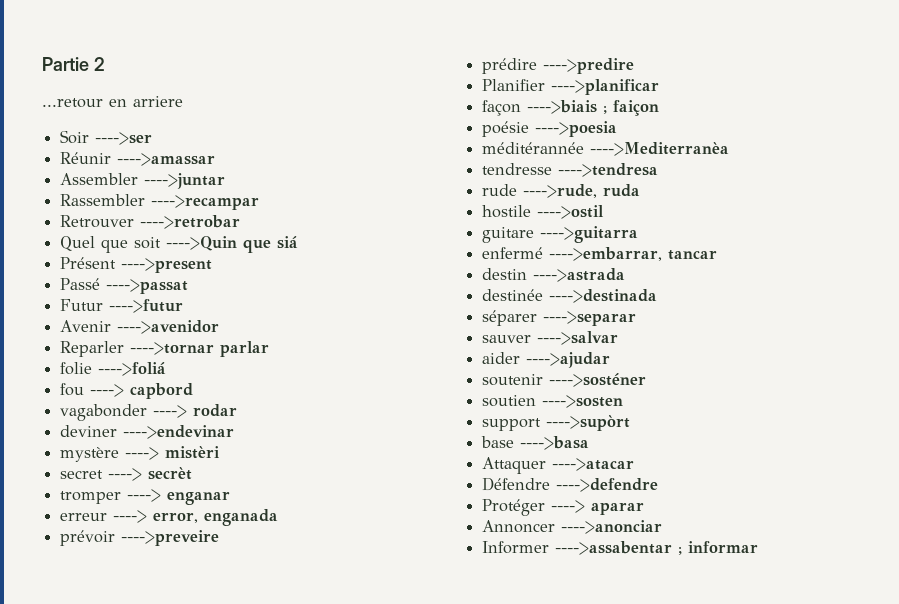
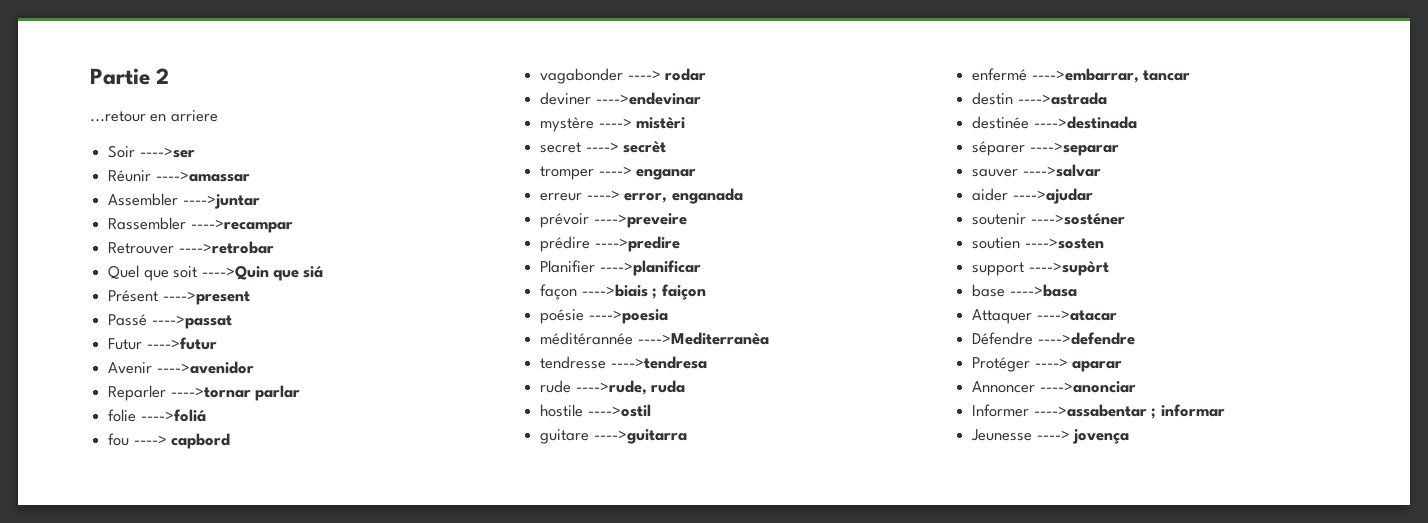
+ Jeunesse ----> jovença

